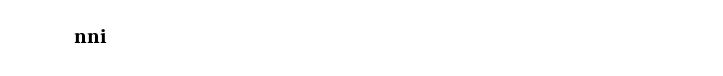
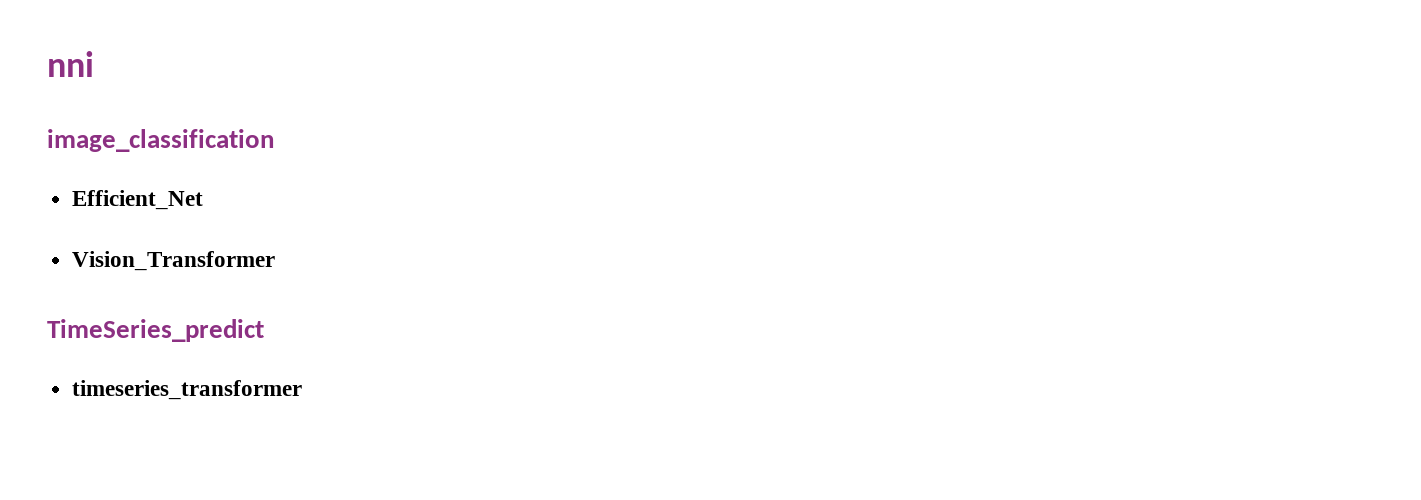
+ image_classification
+ Efficient_Net
+ Vision_Transformer
+ TimeSeries_predict
+ timeseries_transformer

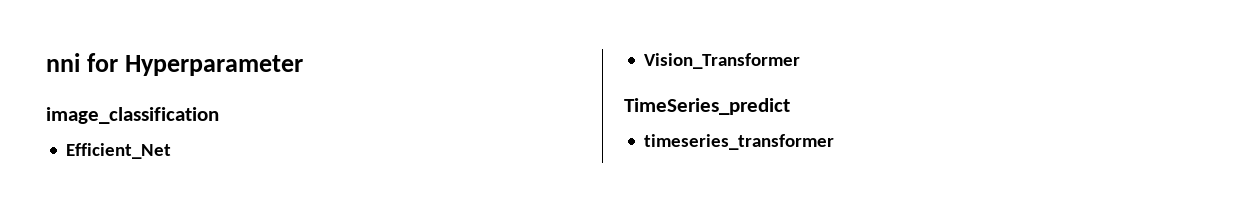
- nni
+ nni for Hyperparameter

